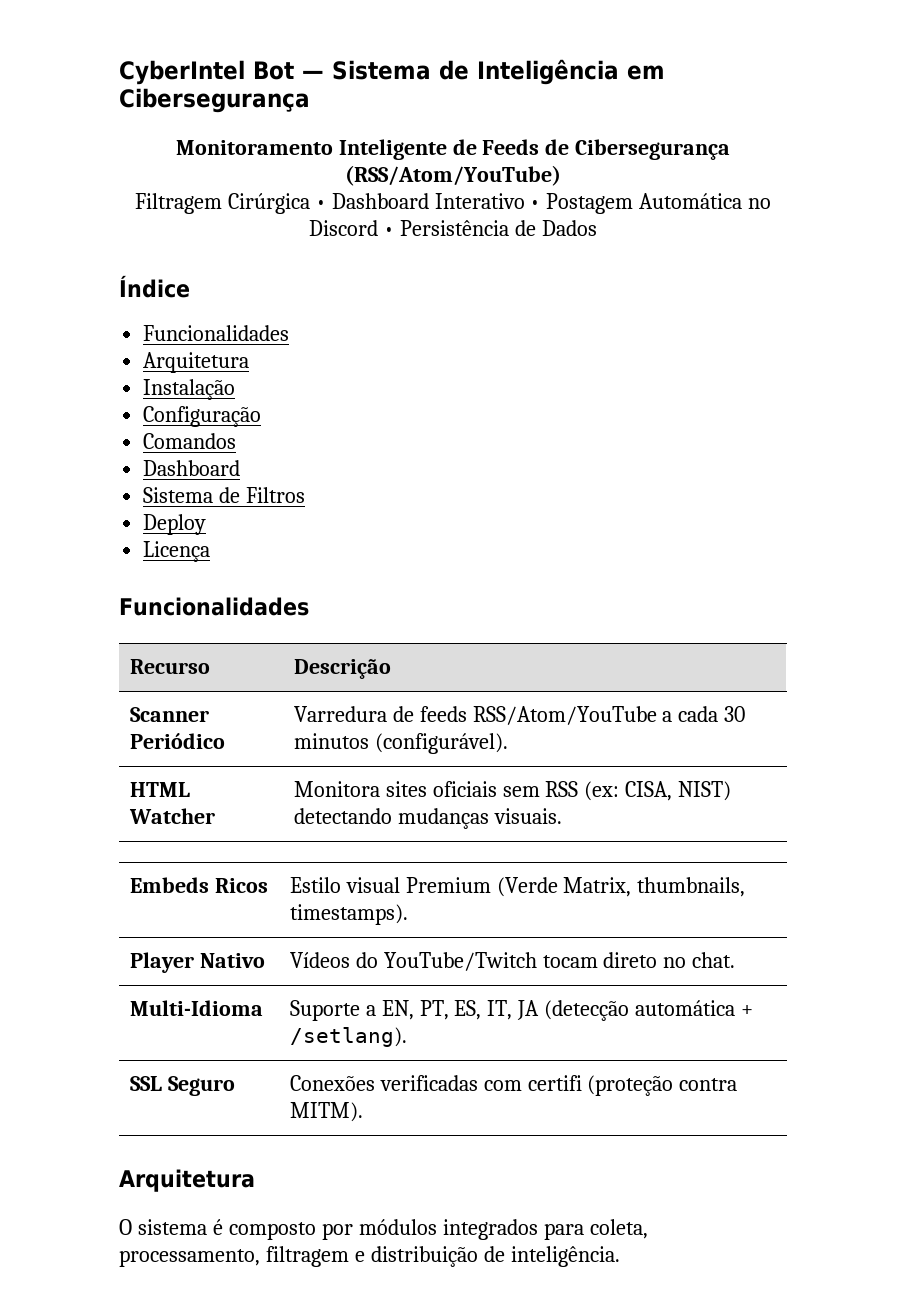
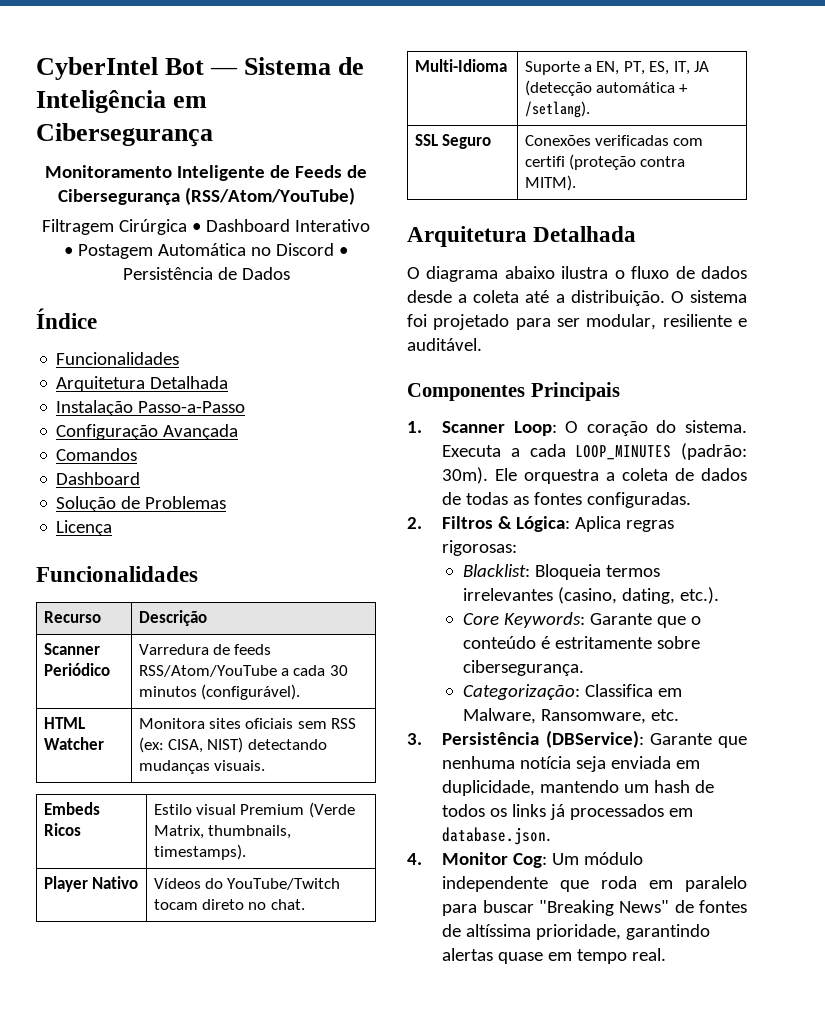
  Índice
  Funcionalidades
- Arquitetura
+ Arquitetura Detalhada
- Instalação
+ Instalação Passo-a-Passo
- Configuração
+ Configuração Avançada
- Sistema de Filtros
- Deploy
+ Solução de Problemas
  SSL Seguro | Conexões verificadas com certifi (proteção contra MITM).
- Arquitetura
- O sistema é composto por módulos integrados para coleta, processamento, filtragem e distribuição de inteligência.
+ Arquitetura Detalhada
+ O diagrama abaixo ilustra o fluxo de dados desde a coleta até a distribuição. O sistema foi projetado para ser modular, resiliente e auditável.
+ Componentes Principais
+ 1. Scanner Loop: O coração do sistema. Executa a cada LOOP_MINUTES (padrão: 30m). Ele orquestra a coleta de dados de todas as fontes configuradas.
+ 2. Filtros & Lógica: Aplica regras rigorosas:
+ Blacklist: Bloqueia termos irrelevantes (casino, dating, etc.).
+ Core Keywords: Garante que o conteúdo é estritamente sobre cibersegurança.
+ Categorização: Classifica em Malware, Ransomware, etc.
+ 3. Persistência (DBService): Garante que nenhuma notícia seja enviada em duplicidade, mantendo um hash de todos os links já processados em database.json.
+ 4. Monitor Cog: Um módulo independente que roda em paralelo para buscar "Breaking News" de fontes de altíssima prioridade, garantindo alertas quase em tempo real.

